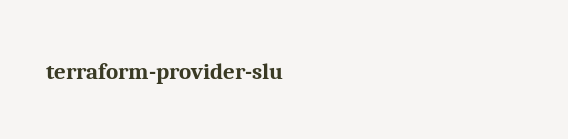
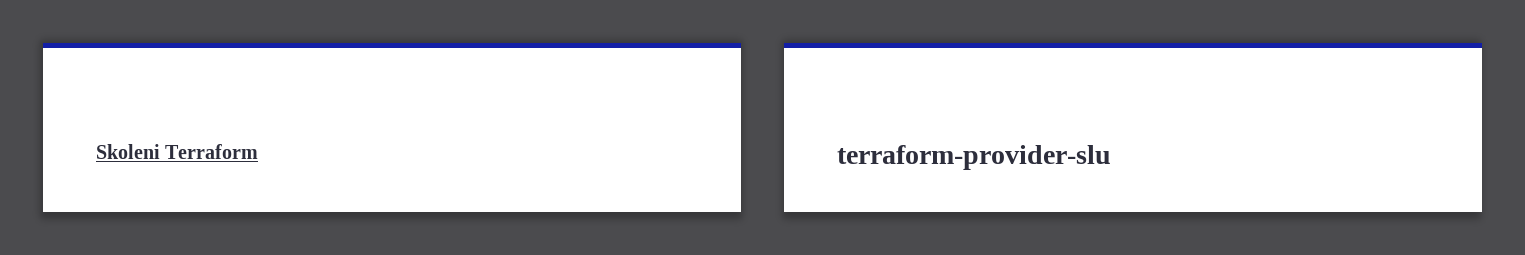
+ Skoleni Terraform

